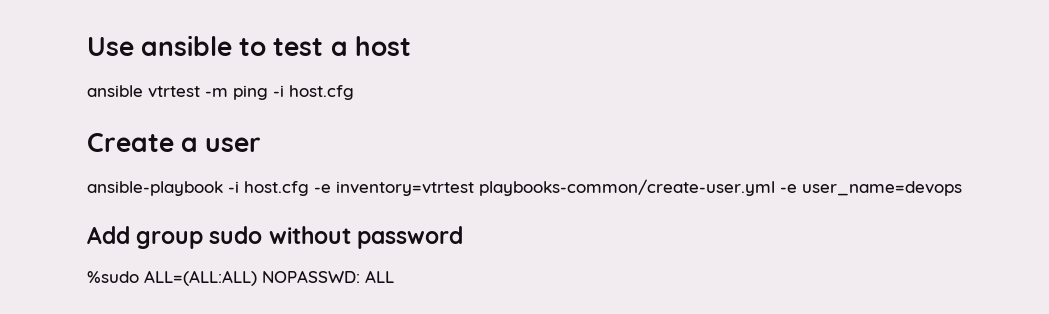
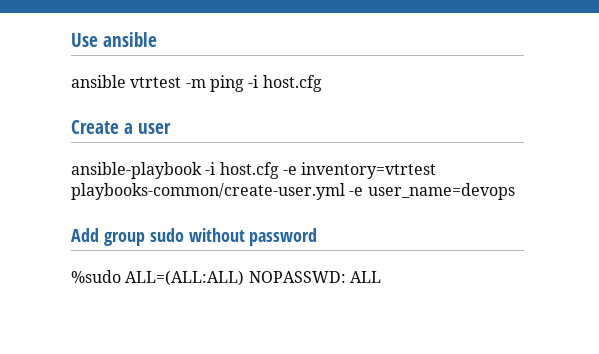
- Use ansible to test a host
+ Use ansible

